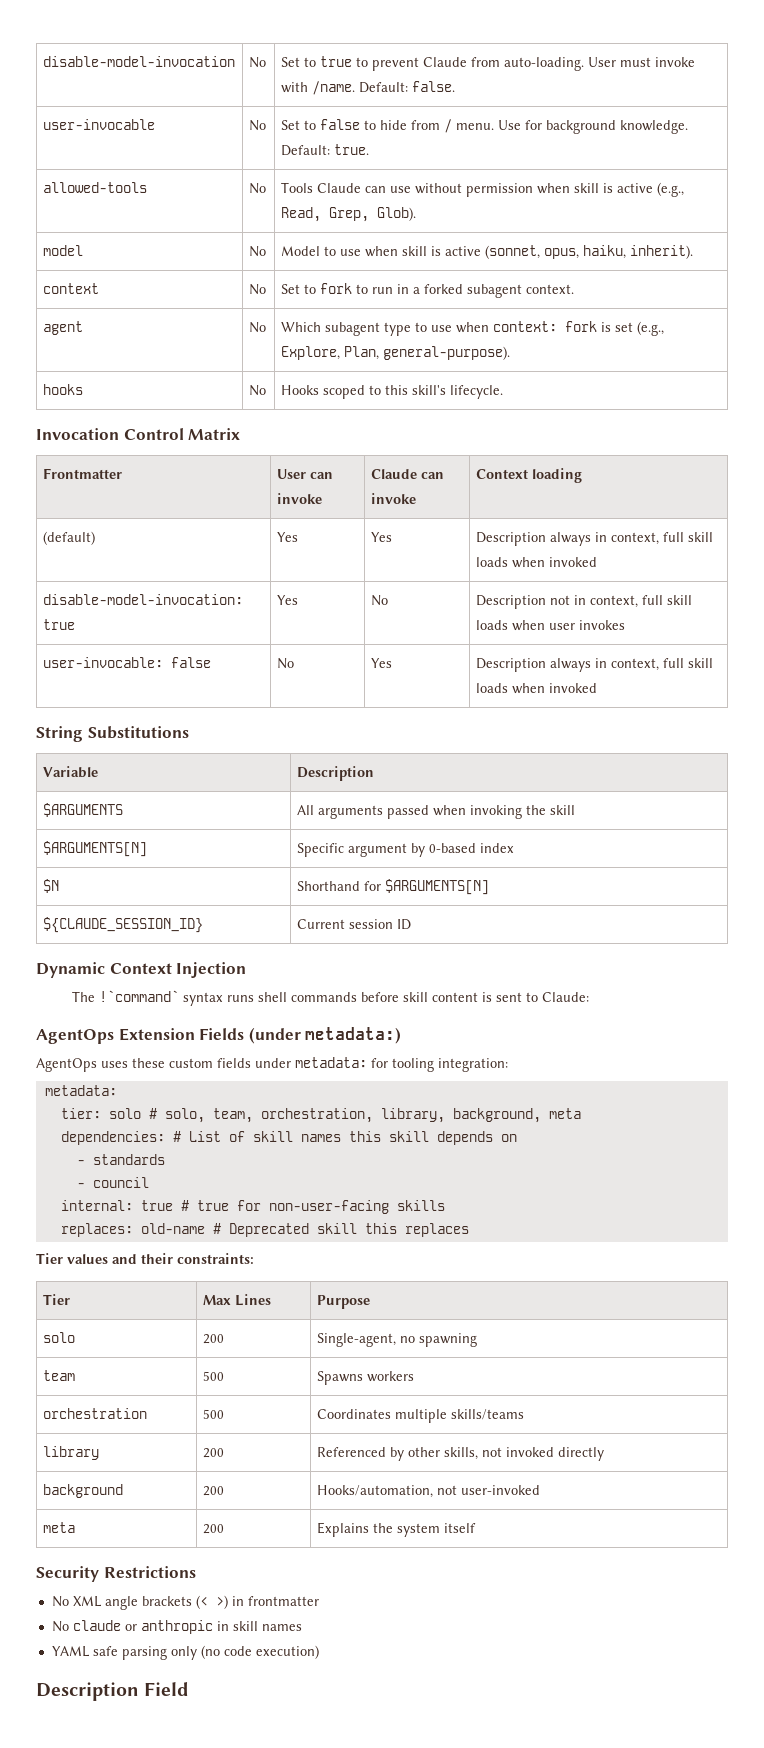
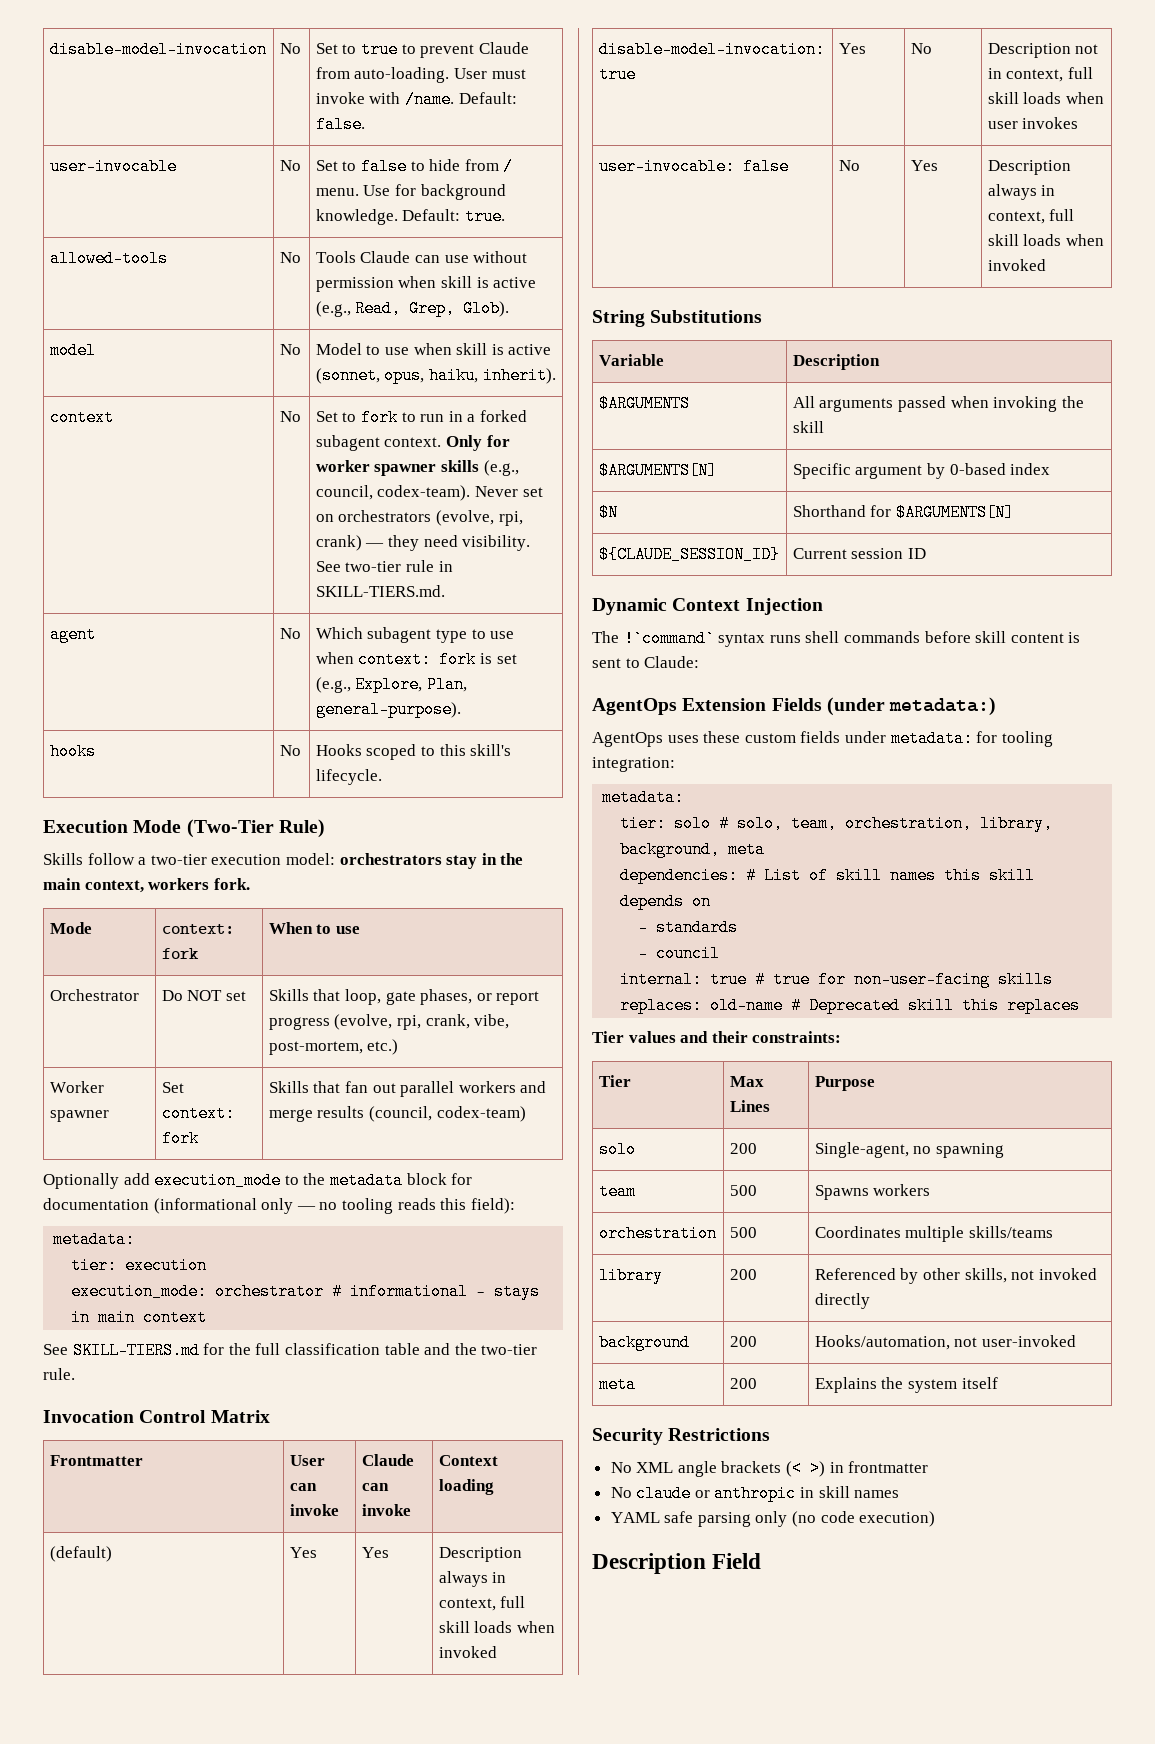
- context | No | Set to fork to run in a forked subagent context.
+ context | No | Set to fork to run in a forked subagent context. Only for worker spawner skills (e.g., council, codex-team). Never set on orchestrators (evolve, rpi, crank) — they need visibility. See two-tier rule in SKILL-TIERS.md.
+ Execution Mode (Two-Tier Rule)
+ Skills follow a two-tier execution model: orchestrators stay in the main context, workers fork.
+ Mode | context: fork | When to use
+ Orchestrator | Do NOT set | Skills that loop, gate phases, or report progress (evolve, rpi, crank, vibe, post-mortem, etc.)
+ Worker spawner | Set context: fork | Skills that fan out parallel workers and merge results (council, codex-team)
+ Optionally add execution_mode to the metadata block for documentation (informational only — no tooling reads this field):
+ metadata:
+ tier: execution
+ execution_mode: orchestrator # informational — stays in main context
+ See SKILL-TIERS.md for the full classification table and the two-tier rule.

